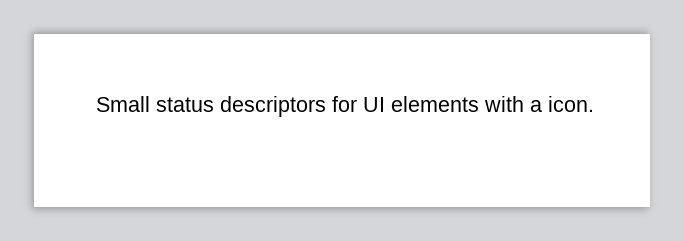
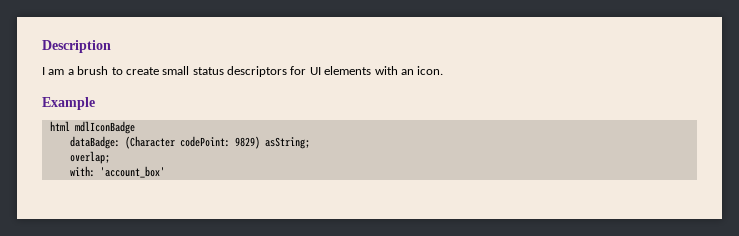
- Small status descriptors for UI elements with a icon.
+ Description
+ I am a brush to create small status descriptors for UI elements with an icon.
+ Example
+ html mdlIconBadge
+ dataBadge: (Character codePoint: 9829) asString;
+ overlap;
+ with: 'account_box'

